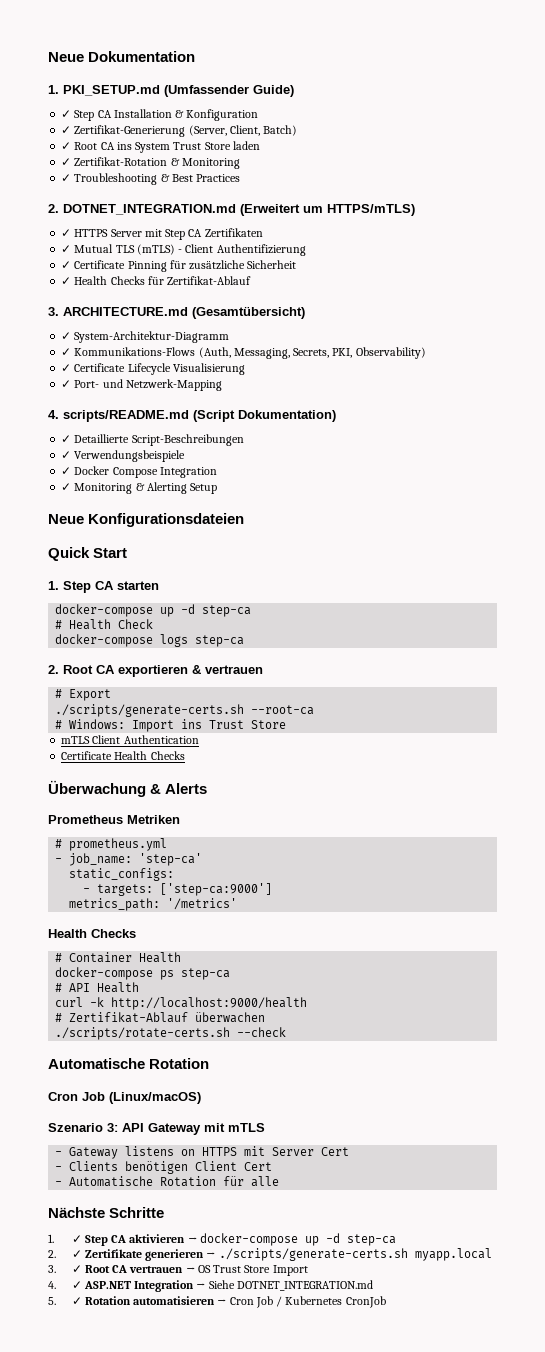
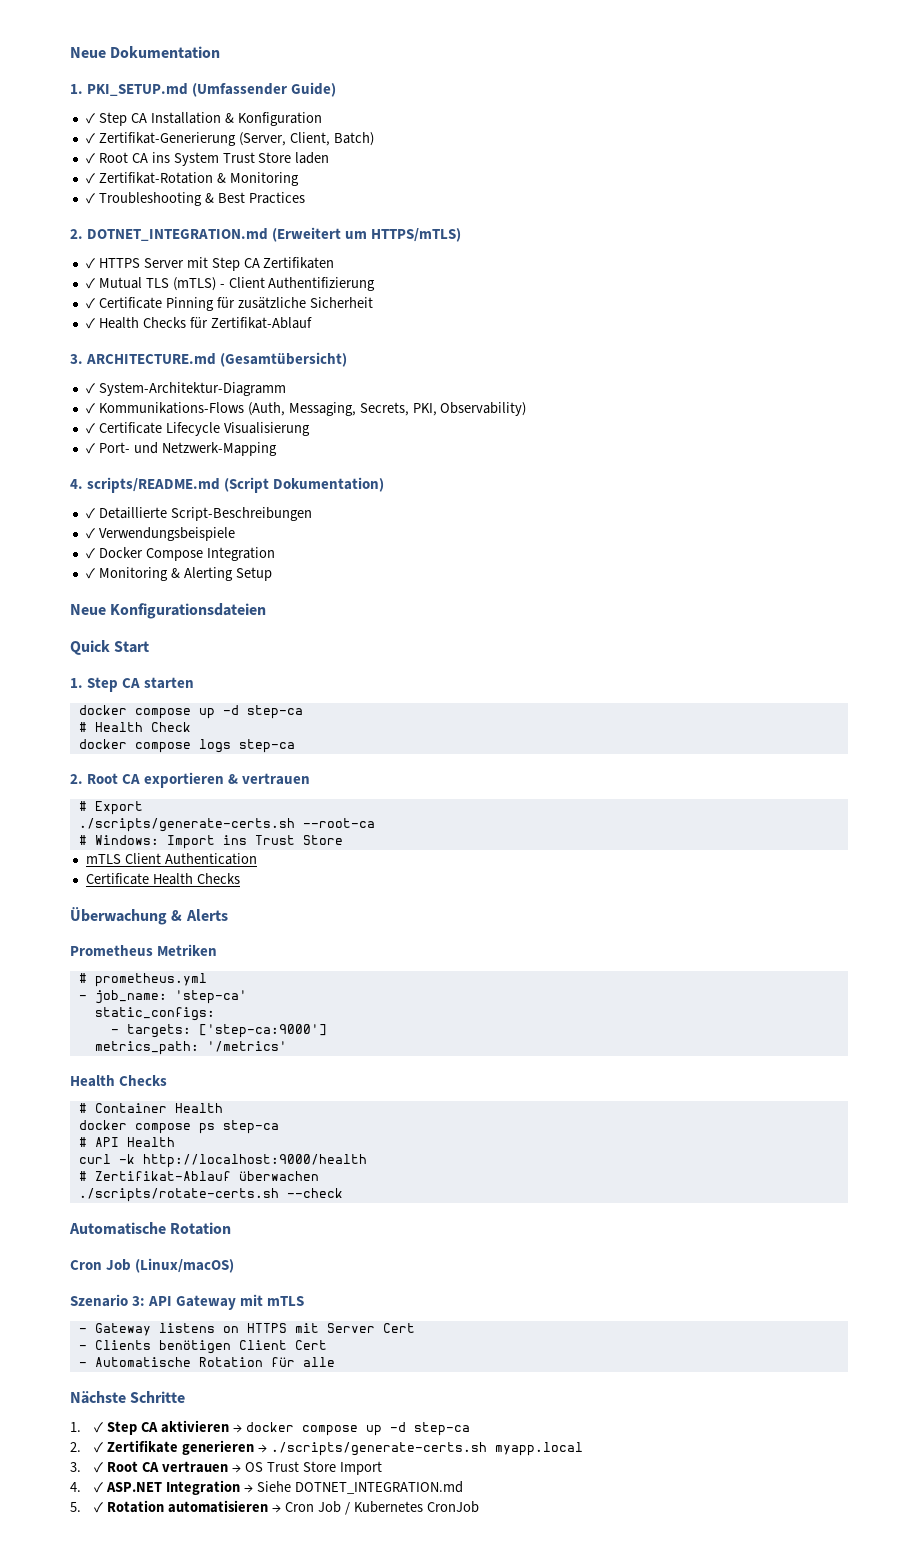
  1. Step CA starten
- docker-compose up -d step-ca
+ docker compose up -d step-ca
- docker-compose logs step-ca
+ docker compose logs step-ca
- docker-compose ps step-ca
+ docker compose ps step-ca
- 1. ✓ Step CA aktivieren → docker-compose up -d step-ca
+ 1. ✓ Step CA aktivieren → docker compose up -d step-ca

